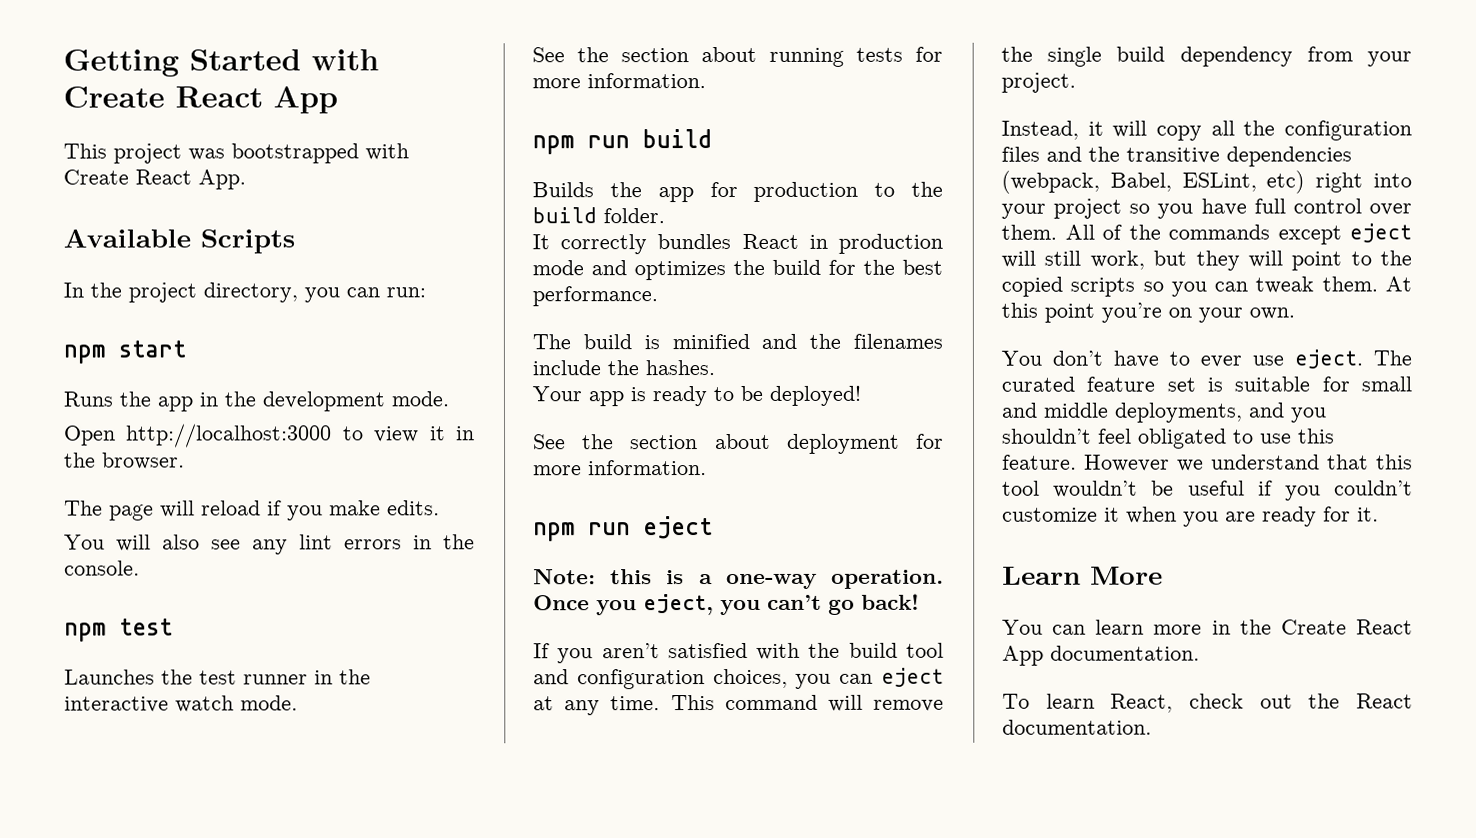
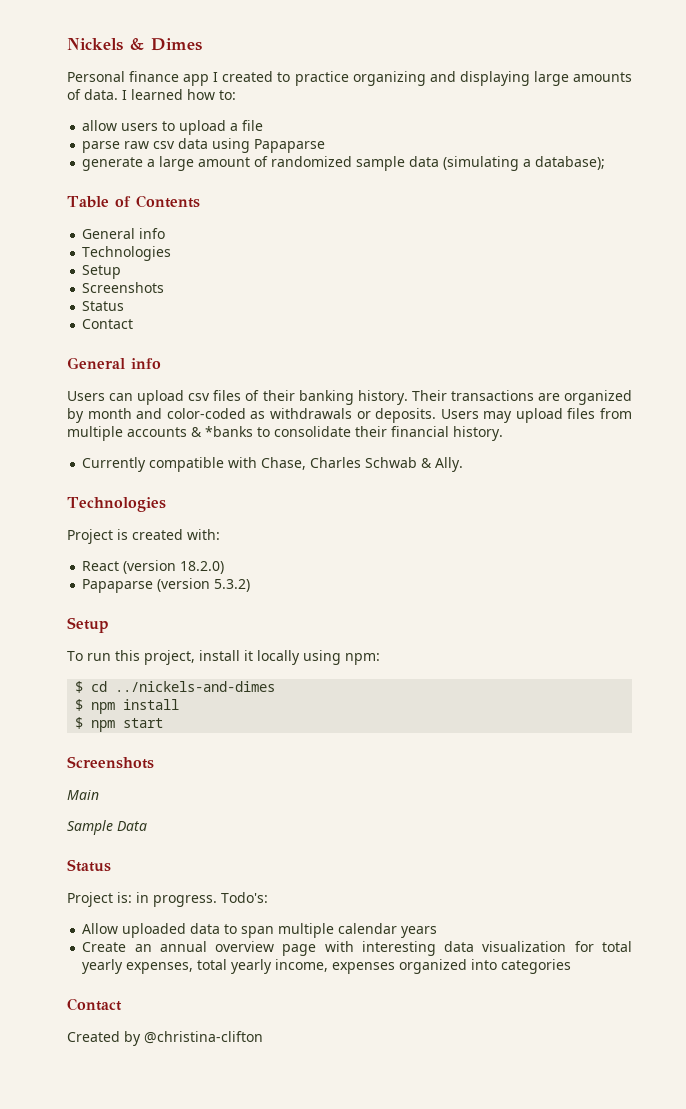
- Getting Started with Create React App
- This project was bootstrapped with Create React App.
- Available Scripts
- In the project directory, you can run:
- npm start
- Runs the app in the development mode.
- Open http://localhost:3000 to view it in the browser.
- The page will reload if you make edits.
- You will also see any lint errors in the console.
- npm test
- Launches the test runner in the interactive watch mode.
- See the section about running tests for more information.
- npm run build
- Builds the app for production to the build folder.
- It correctly bundles React in production mode and optimizes the build for the best performance.
- The build is minified and the filenames include the hashes.
- Your app is ready to be deployed!
- See the section about deployment for more information.
- npm run eject
- Note: this is a one-way operation. Once you eject, you can’t go back!
- If you aren’t satisfied with the build tool and configuration choices, you can eject at any time. This command will remove the single build dependency from your project.
- Instead, it will copy all the configuration files and the transitive dependencies (webpack, Babel, ESLint, etc) right into your project so you have full control over them. All of the commands except eject will still work, but they will point to the copied scripts so you can tweak them. At this point you’re on your own.
- You don’t have to ever use eject. The curated feature set is suitable for small and middle deployments, and you shouldn’t feel obligated to use this feature. However we understand that this tool wouldn’t be useful if you couldn’t customize it when you are ready for it.
- Learn More
- You can learn more in the Create React App documentation.
- To learn React, check out the React documentation.
+ Nickels & Dimes
+ Personal finance app I created to practice organizing and displaying large amounts of data. I learned how to:
+ allow users to upload a file
+ parse raw csv data using Papaparse
+ generate a large amount of randomized sample data (simulating a database);
+ Table of Contents
+ General info
+ Technologies
+ Setup
+ Screenshots
+ Status
+ Contact
+ General info
+ Users can upload csv files of their banking history. Their transactions are organized by month and color-coded as withdrawals or deposits. Users may upload files from multiple accounts & *banks to consolidate their financial history.
+ Currently compatible with Chase, Charles Schwab & Ally.
+ Technologies
+ Project is created with:
+ React (version 18.2.0)
+ Papaparse (version 5.3.2)
+ Setup
+ To run this project, install it locally using npm:
+ $ cd ../nickels-and-dimes
+ $ npm install
+ $ npm start
+ Screenshots
+ Main
+ Sample Data
+ Status
+ Project is: in progress. Todo's:
+ Allow uploaded data to span multiple calendar years
+ Create an annual overview page with interesting data visualization for total yearly expenses, total yearly income, expenses organized into categories
+ Contact
+ Created by @christina-clifton

